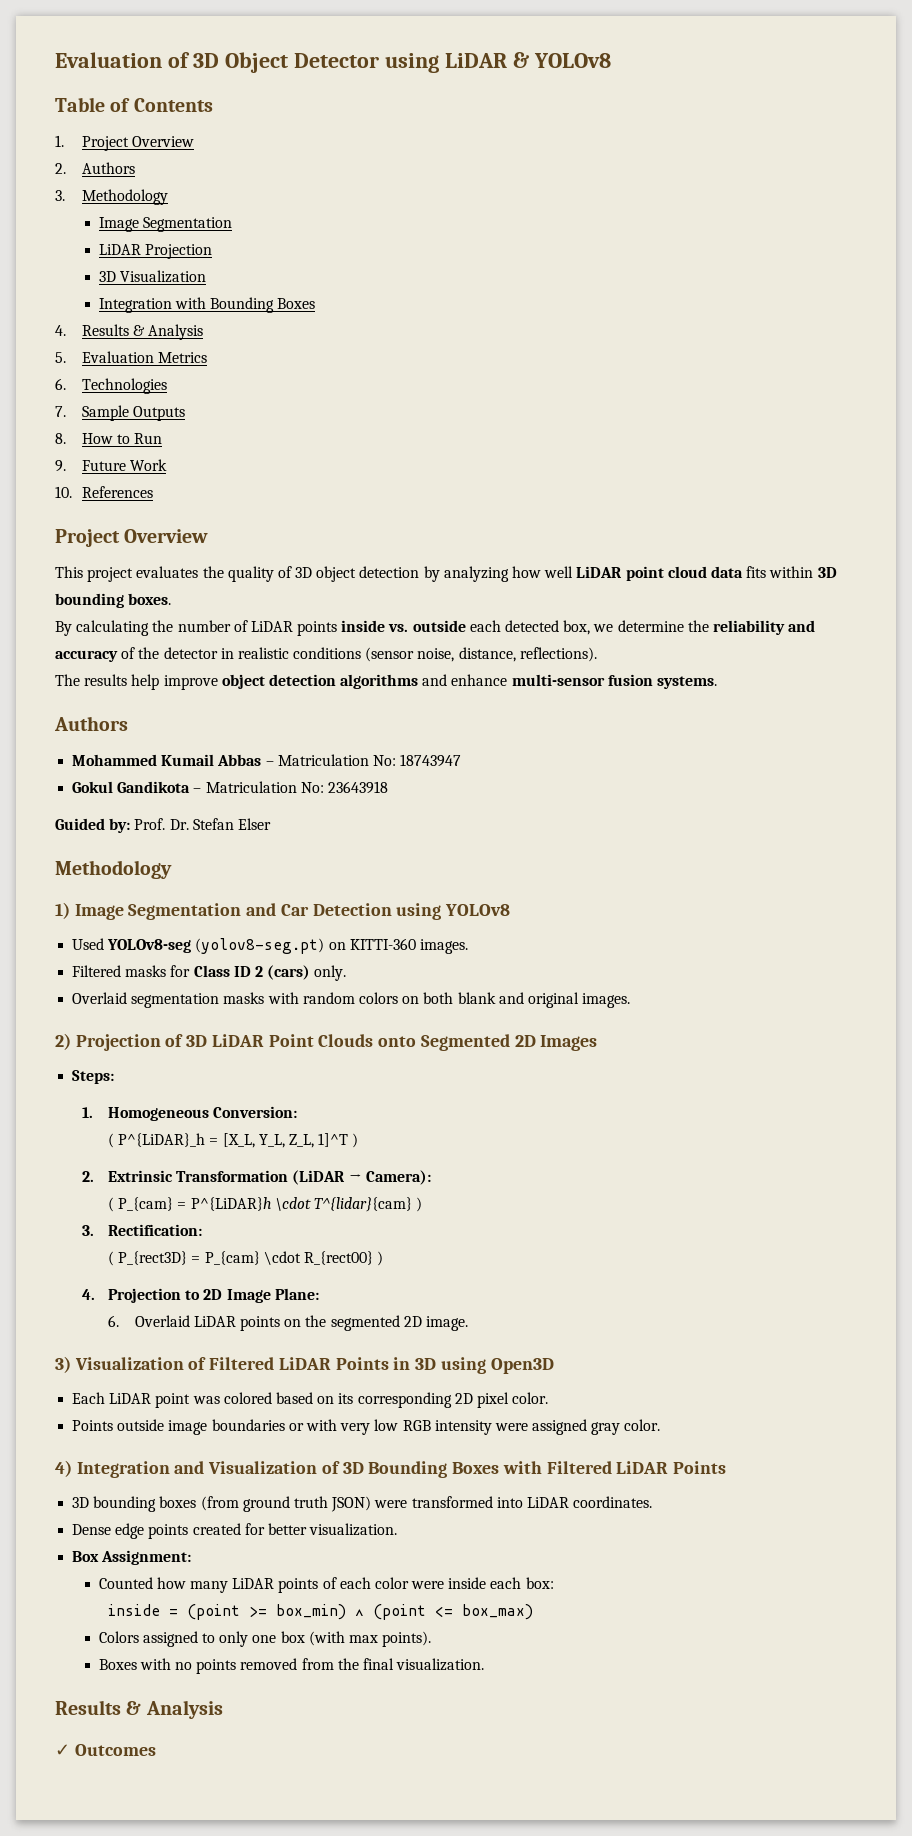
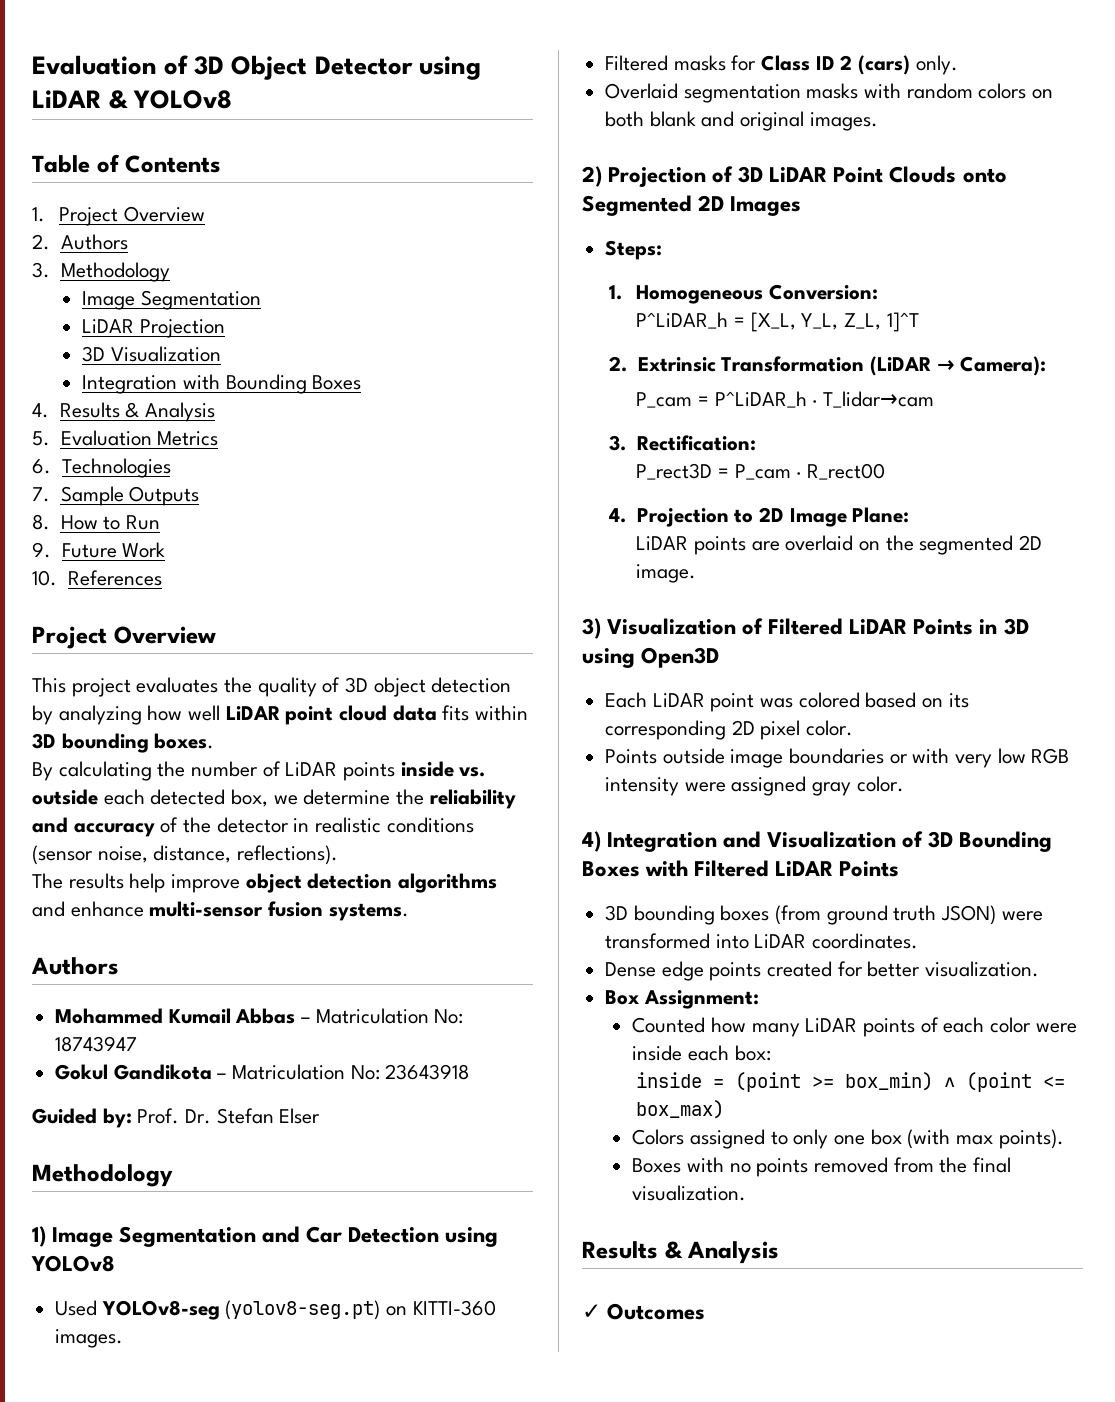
- ( P^{LiDAR}_h = [X_L, Y_L, Z_L, 1]^T )
+ P^LiDAR_h = [X_L, Y_L, Z_L, 1]^T
- ( P_{cam} = P^{LiDAR}h \cdot T^{lidar}{cam} )
+ P_cam = P^LiDAR_h · T_lidar→cam
  3. Rectification:
- ( P_{rect3D} = P_{cam} \cdot R_{rect00} )
+ P_rect3D = P_cam · R_rect00
- 6. Overlaid LiDAR points on the segmented 2D image.
+ LiDAR points are overlaid on the segmented 2D image.

